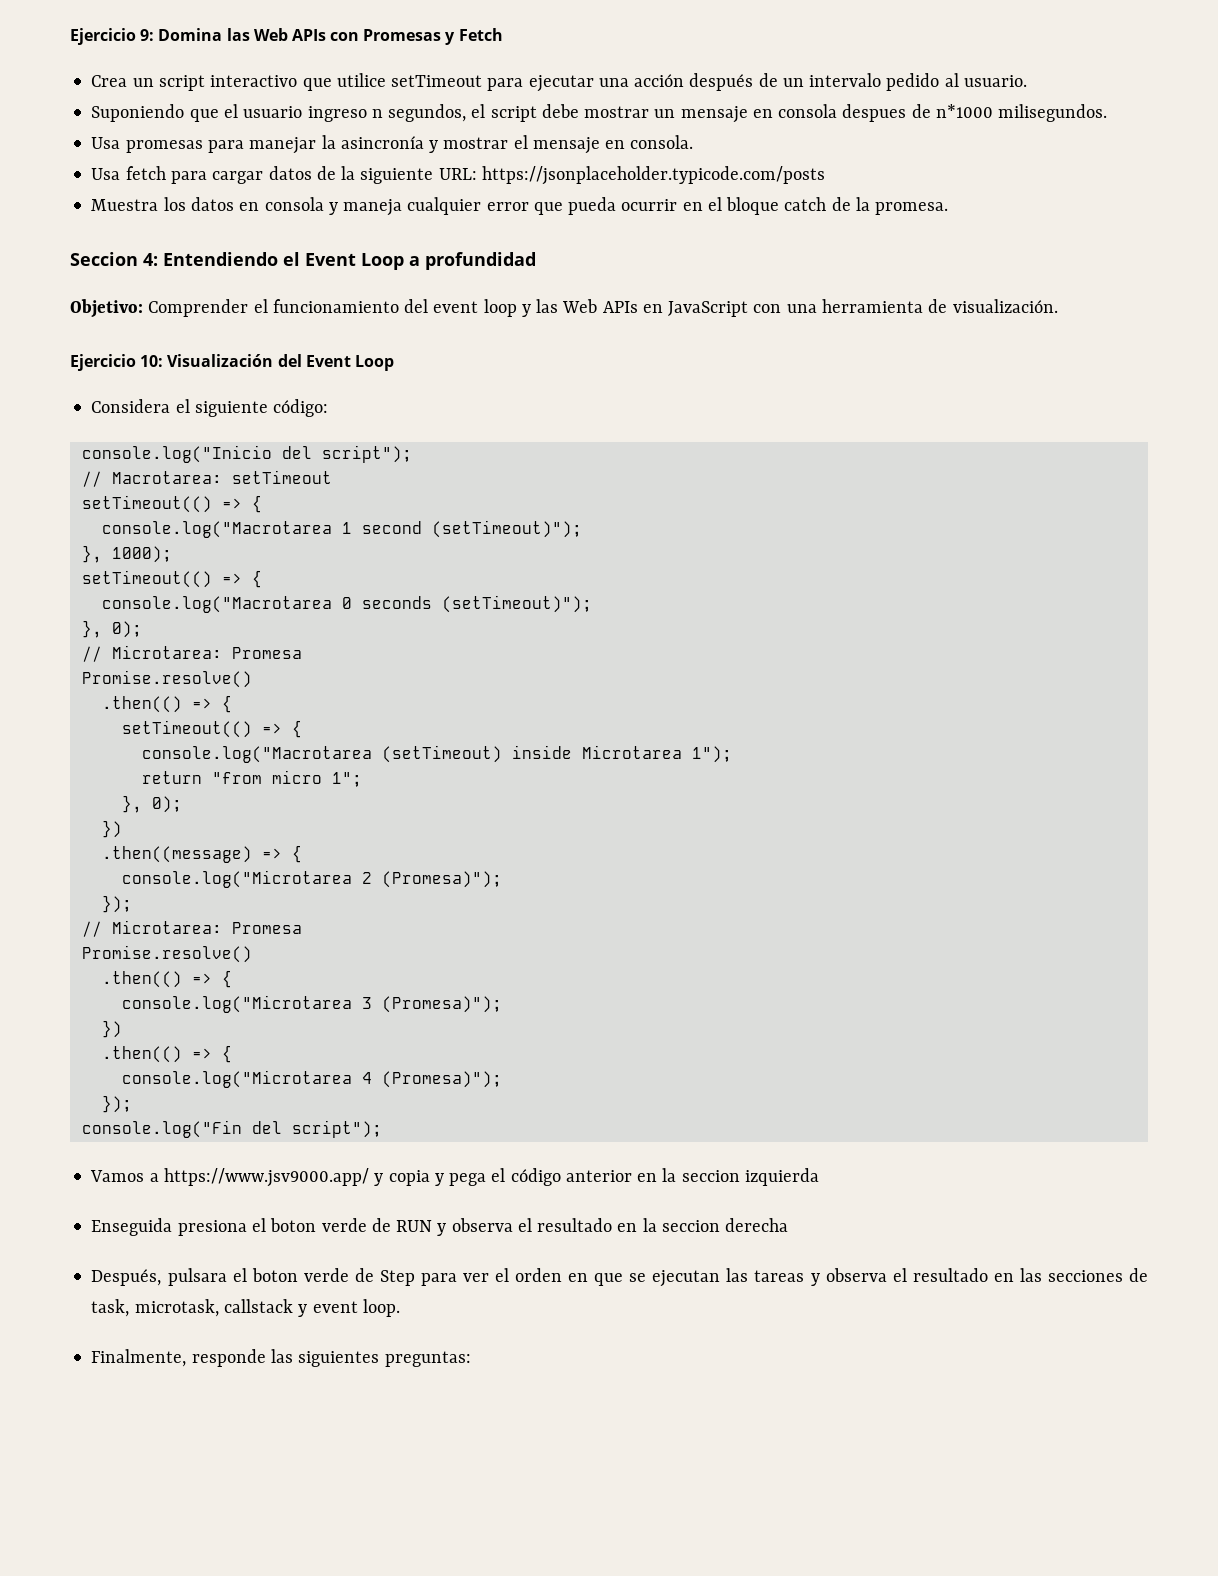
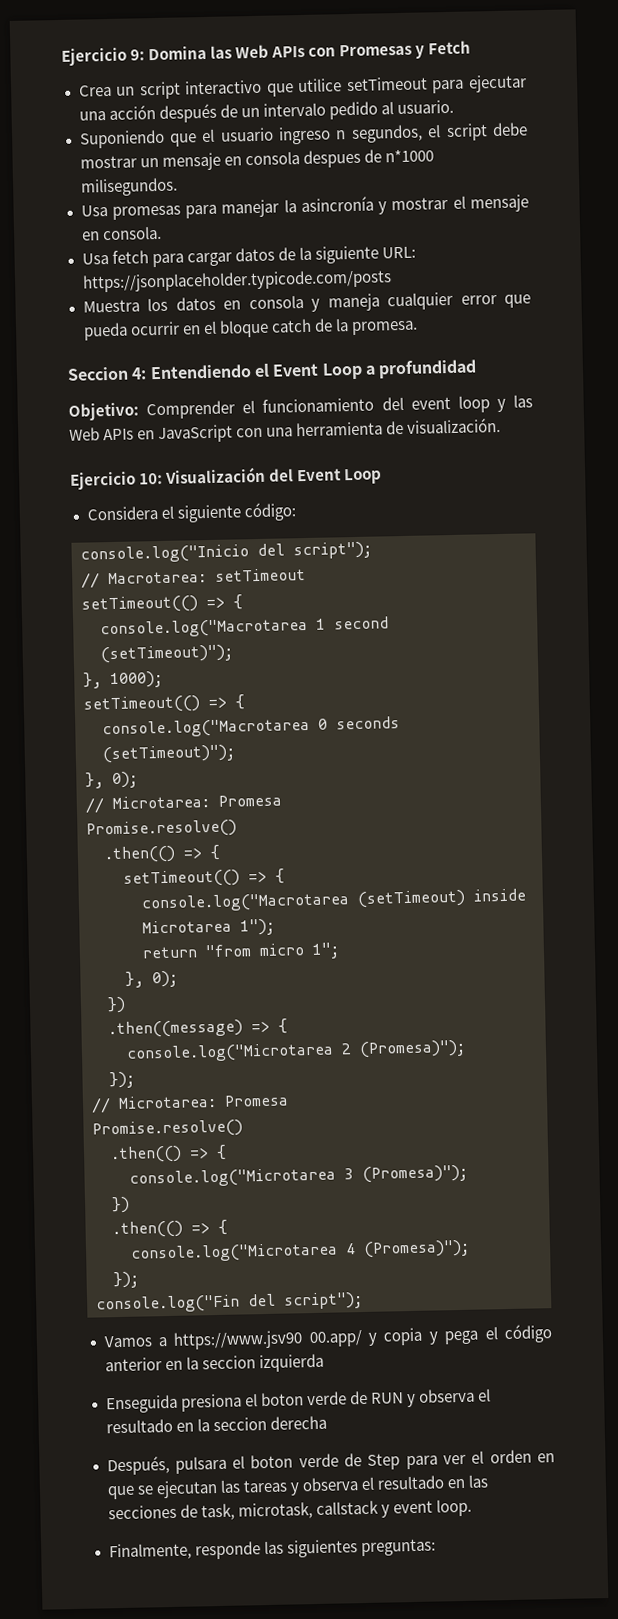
- Vamos a https://www.jsv9000.app/ y copia y pega el código anterior en la seccion izquierda
+ Vamos a https://www.jsv90 00.app/ y copia y pega el código anterior en la seccion izquierda

